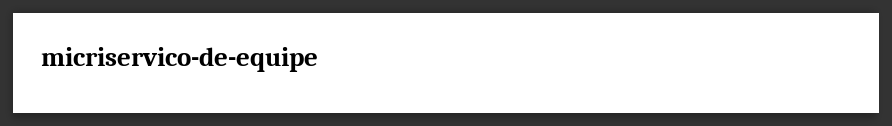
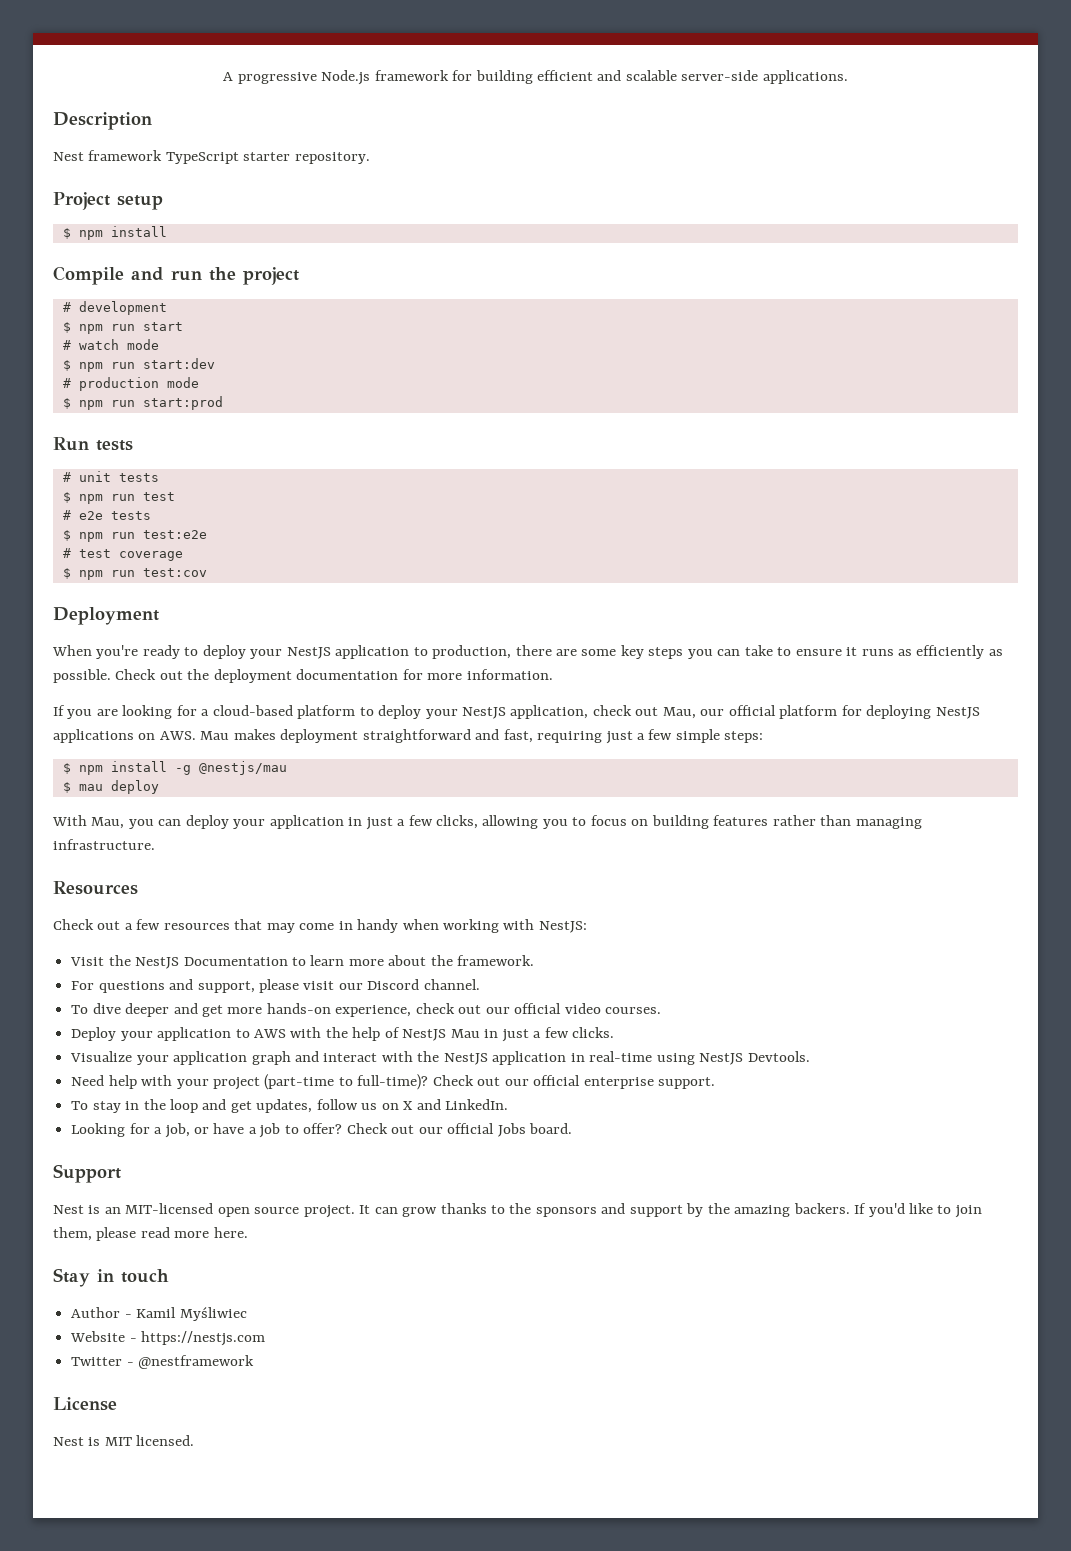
- micriservico-de-equipe
+ A progressive Node.js framework for building efficient and scalable server-side applications.
+ Description
+ Nest framework TypeScript starter repository.
+ Project setup
+ $ npm install
+ Compile and run the project
+ # development
+ $ npm run start
+ # watch mode
+ $ npm run start:dev
+ # production mode
+ $ npm run start:prod
+ Run tests
+ # unit tests
+ $ npm run test
+ # e2e tests
+ $ npm run test:e2e
+ # test coverage
+ $ npm run test:cov
+ Deployment
+ When you're ready to deploy your NestJS application to production, there are some key steps you can take to ensure it runs as efficiently as possible. Check out the deployment documentation for more information.
+ If you are looking for a cloud-based platform to deploy your NestJS application, check out Mau, our official platform for deploying NestJS applications on AWS. Mau makes deployment straightforward and fast, requiring just a few simple steps:
+ $ npm install -g @nestjs/mau
+ $ mau deploy
+ With Mau, you can deploy your application in just a few clicks, allowing you to focus on building features rather than managing infrastructure.
+ Resources
+ Check out a few resources that may come in handy when working with NestJS:
+ Visit the NestJS Documentation to learn more about the framework.
+ For questions and support, please visit our Discord channel.
+ To dive deeper and get more hands-on experience, check out our official video courses.
+ Deploy your application to AWS with the help of NestJS Mau in just a few clicks.
+ Visualize your application graph and interact with the NestJS application in real-time using NestJS Devtools.
+ Need help with your project (part-time to full-time)? Check out our official enterprise support.
+ To stay in the loop and get updates, follow us on X and LinkedIn.
+ Looking for a job, or have a job to offer? Check out our official Jobs board.
+ Support
+ Nest is an MIT-licensed open source project. It can grow thanks to the sponsors and support by the amazing backers. If you'd like to join them, please read more here.
+ Stay in touch
+ Author - Kamil Myśliwiec
+ Website - https://nestjs.com
+ Twitter - @nestframework
+ License
+ Nest is MIT licensed.

